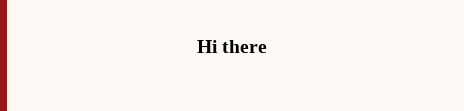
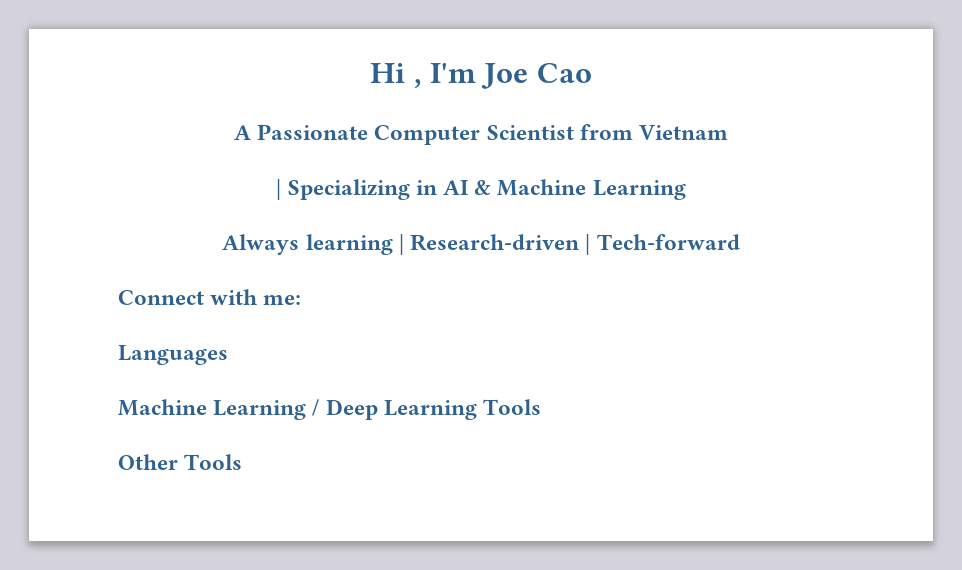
- Hi there
+ Hi , I'm Joe Cao
+ A Passionate Computer Scientist from Vietnam
+ | Specializing in AI & Machine Learning
+ Always learning | Research-driven | Tech-forward
+ Connect with me:
+ Languages
+ Machine Learning / Deep Learning Tools
+ Other Tools

